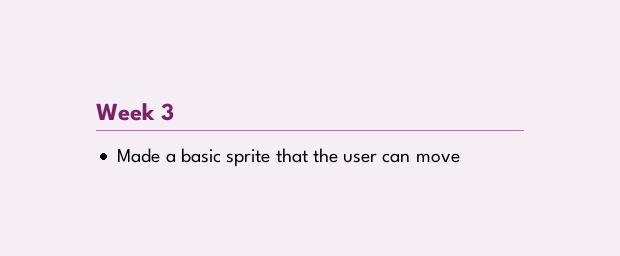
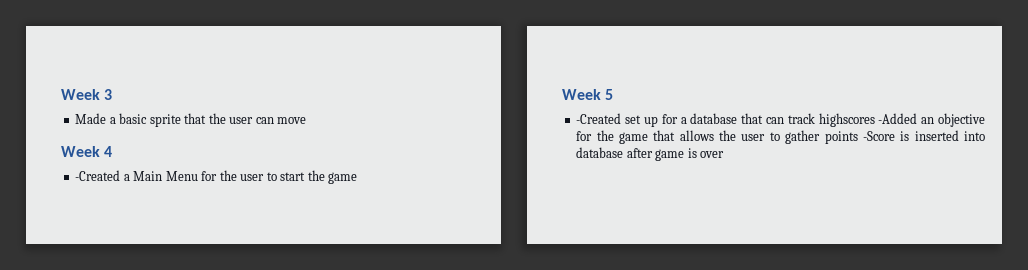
+ Week 4
+ -Created a Main Menu for the user to start the game
+ Week 5
+ -Created set up for a database that can track highscores -Added an objective for the game that allows the user to gather points -Score is inserted into database after game is over

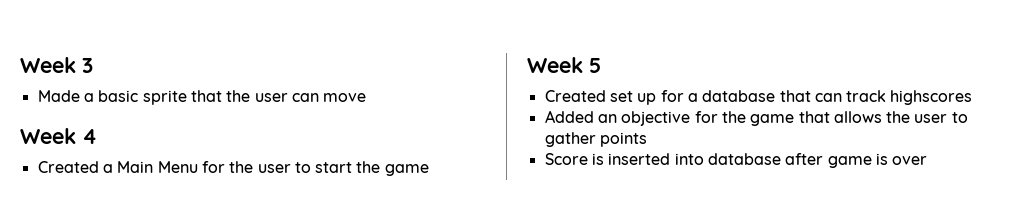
- -Created a Main Menu for the user to start the game
+ Created a Main Menu for the user to start the game
- -Created set up for a database that can track highscores -Added an objective for the game that allows the user to gather points -Score is inserted into database after game is over
+ Created set up for a database that can track highscores
+ Added an objective for the game that allows the user to gather points
+ Score is inserted into database after game is over

